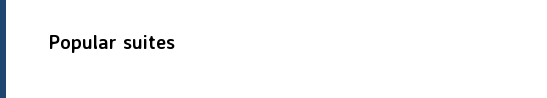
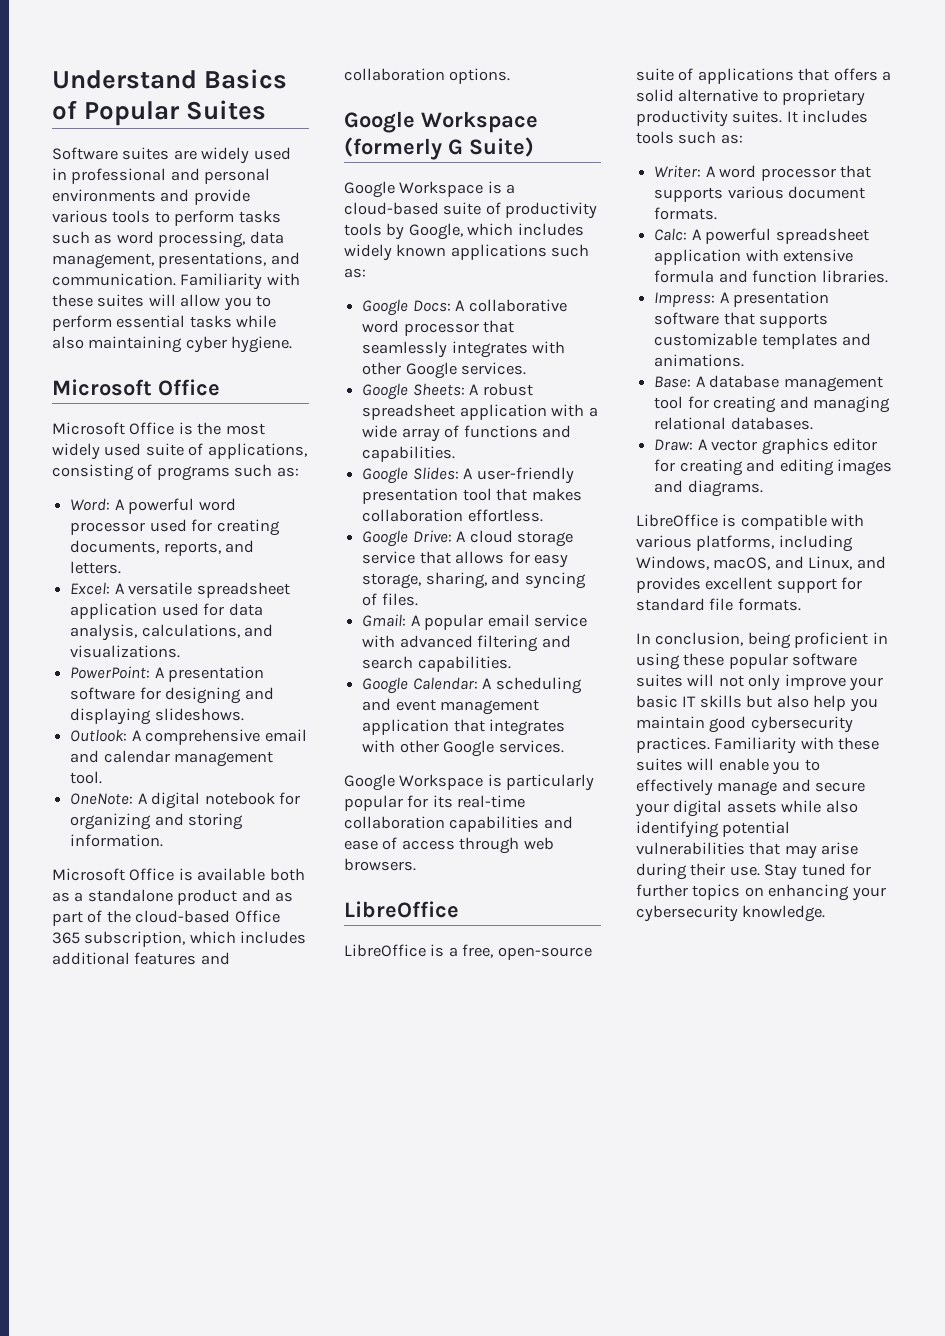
- Popular suites
+ Understand Basics of Popular Suites
+ Software suites are widely used in professional and personal environments and provide various tools to perform tasks such as word processing, data management, presentations, and communication. Familiarity with these suites will allow you to perform essential tasks while also maintaining cyber hygiene.
+ Microsoft Office
+ Microsoft Office is the most widely used suite of applications, consisting of programs such as:
+ Word: A powerful word processor used for creating documents, reports, and letters.
+ Excel: A versatile spreadsheet application used for data analysis, calculations, and visualizations.
+ PowerPoint: A presentation software for designing and displaying slideshows.
+ Outlook: A comprehensive email and calendar management tool.
+ OneNote: A digital notebook for organizing and storing information.
+ Microsoft Office is available both as a standalone product and as part of the cloud-based Office 365 subscription, which includes additional features and collaboration options.
+ Google Workspace (formerly G Suite)
+ Google Workspace is a cloud-based suite of productivity tools by Google, which includes widely known applications such as:
+ Google Docs: A collaborative word processor that seamlessly integrates with other Google services.
+ Google Sheets: A robust spreadsheet application with a wide array of functions and capabilities.
+ Google Slides: A user-friendly presentation tool that makes collaboration effortless.
+ Google Drive: A cloud storage service that allows for easy storage, sharing, and syncing of files.
+ Gmail: A popular email service with advanced filtering and search capabilities.
+ Google Calendar: A scheduling and event management application that integrates with other Google services.
+ Google Workspace is particularly popular for its real-time collaboration capabilities and ease of access through web browsers.
+ LibreOffice
+ LibreOffice is a free, open-source suite of applications that offers a solid alternative to proprietary productivity suites. It includes tools such as:
+ Writer: A word processor that supports various document formats.
+ Calc: A powerful spreadsheet application with extensive formula and function libraries.
+ Impress: A presentation software that supports customizable templates and animations.
+ Base: A database management tool for creating and managing relational databases.
+ Draw: A vector graphics editor for creating and editing images and diagrams.
+ LibreOffice is compatible with various platforms, including Windows, macOS, and Linux, and provides excellent support for standard file formats.
+ In conclusion, being proficient in using these popular software suites will not only improve your basic IT skills but also help you maintain good cybersecurity practices. Familiarity with these suites will enable you to effectively manage and secure your digital assets while also identifying potential vulnerabilities that may arise during their use. Stay tuned for further topics on enhancing your cybersecurity knowledge.

